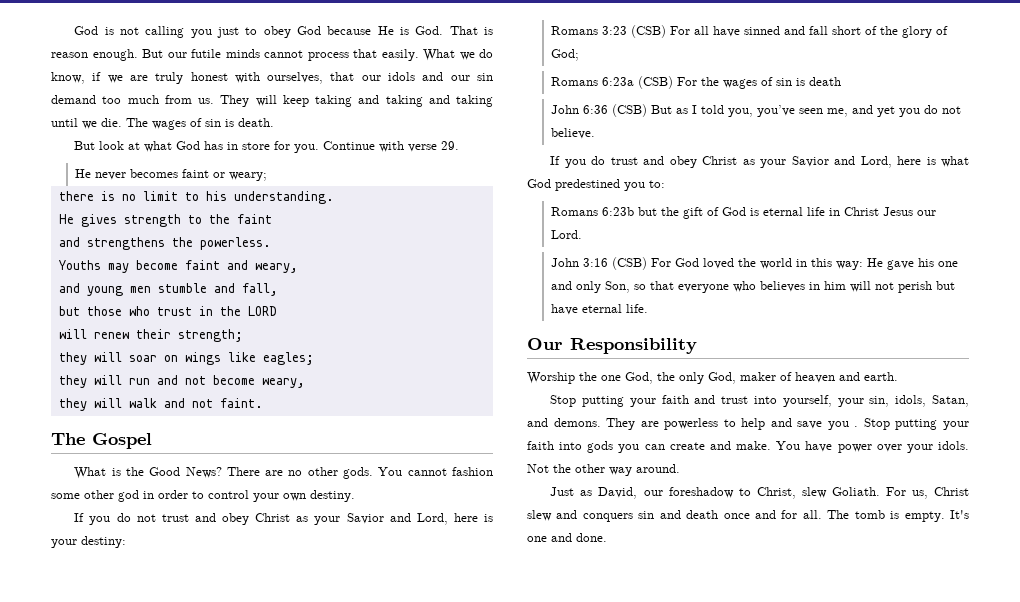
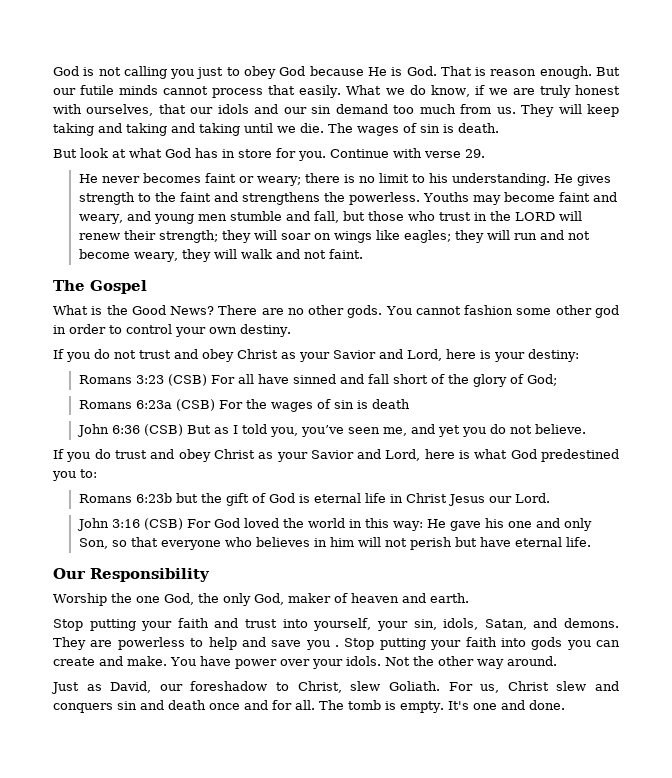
- He never becomes faint or weary;
- there is no limit to his understanding.
- He gives strength to the faint
- and strengthens the powerless.
- Youths may become faint and weary,
- and young men stumble and fall,
- but those who trust in the LORD
- will renew their strength;
- they will soar on wings like eagles;
- they will run and not become weary,
- they will walk and not faint.
+ He never becomes faint or weary; there is no limit to his understanding. He gives strength to the faint and strengthens the powerless. Youths may become faint and weary, and young men stumble and fall, but those who trust in the LORD will renew their strength; they will soar on wings like eagles; they will run and not become weary, they will walk and not faint.

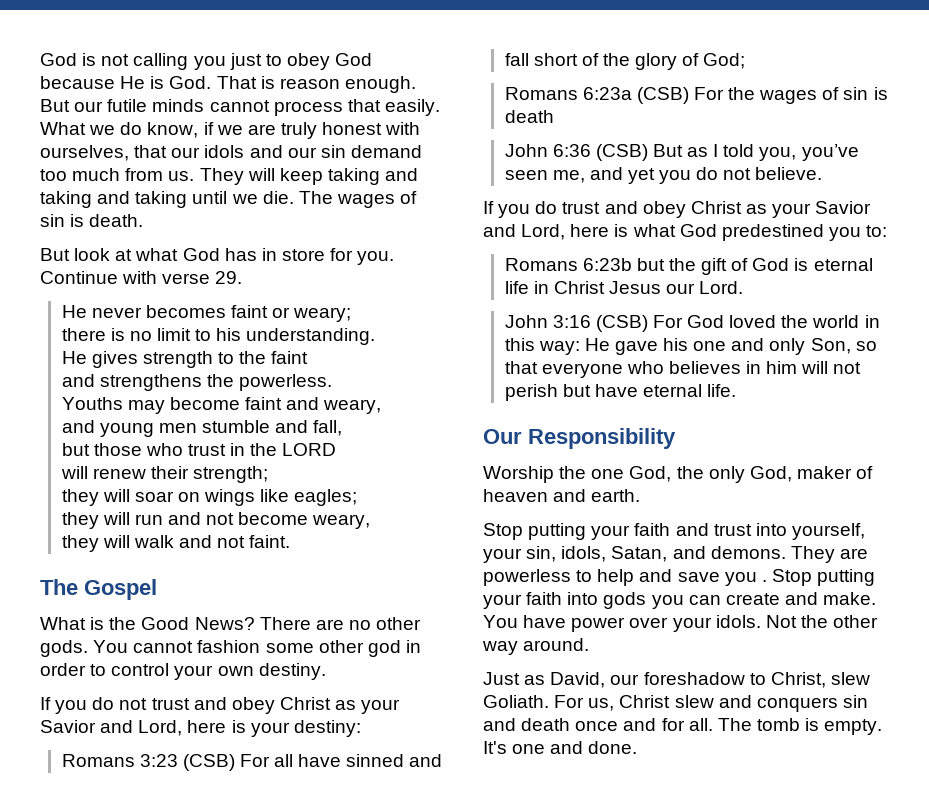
- He never becomes faint or weary; there is no limit to his understanding. He gives strength to the faint and strengthens the powerless. Youths may become faint and weary, and young men stumble and fall, but those who trust in the LORD will renew their strength; they will soar on wings like eagles; they will run and not become weary, they will walk and not faint.
+ He never becomes faint or weary;
+ there is no limit to his understanding.
+ He gives strength to the faint
+ and strengthens the powerless.
+ Youths may become faint and weary,
+ and young men stumble and fall,
+ but those who trust in the LORD
+ will renew their strength;
+ they will soar on wings like eagles;
+ they will run and not become weary,
+ they will walk and not faint.

